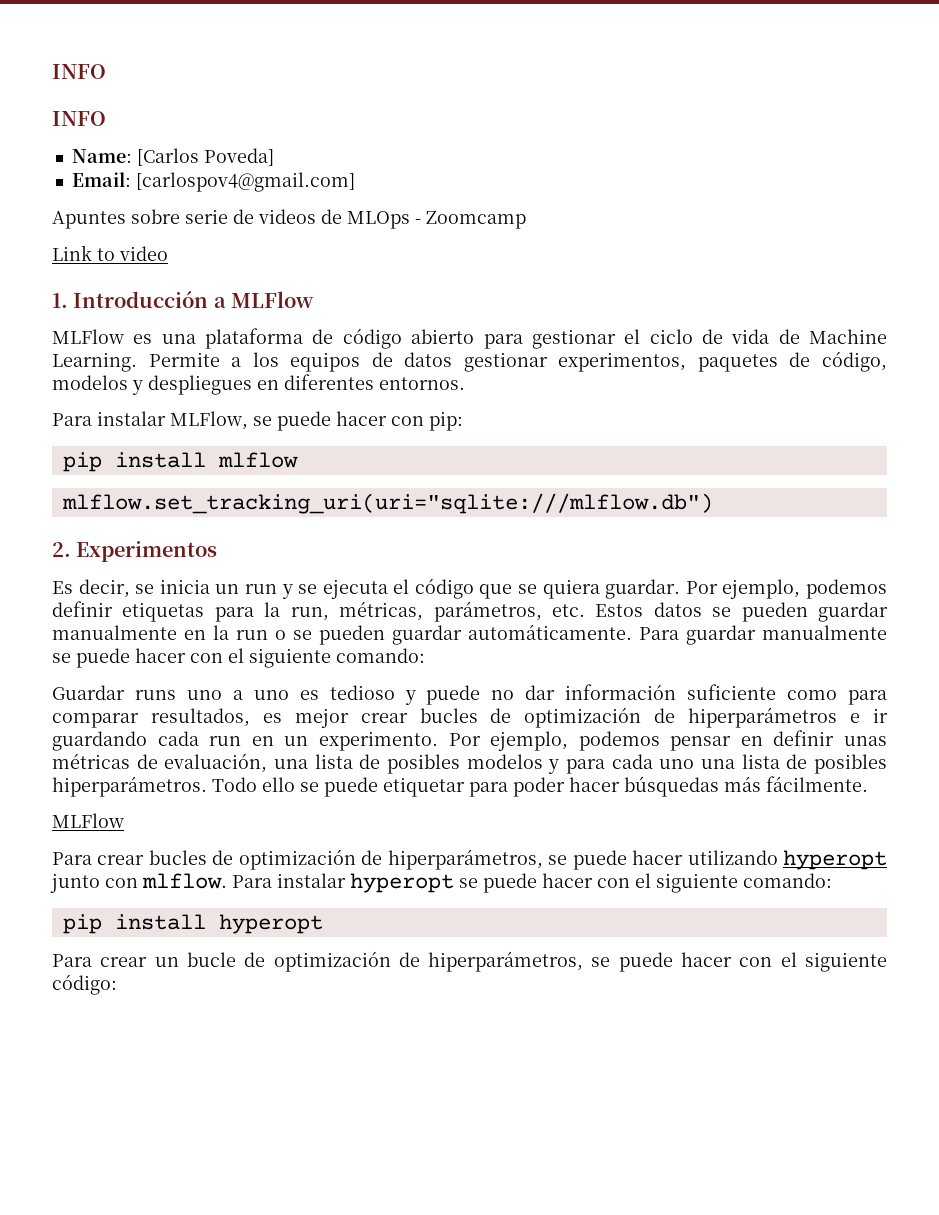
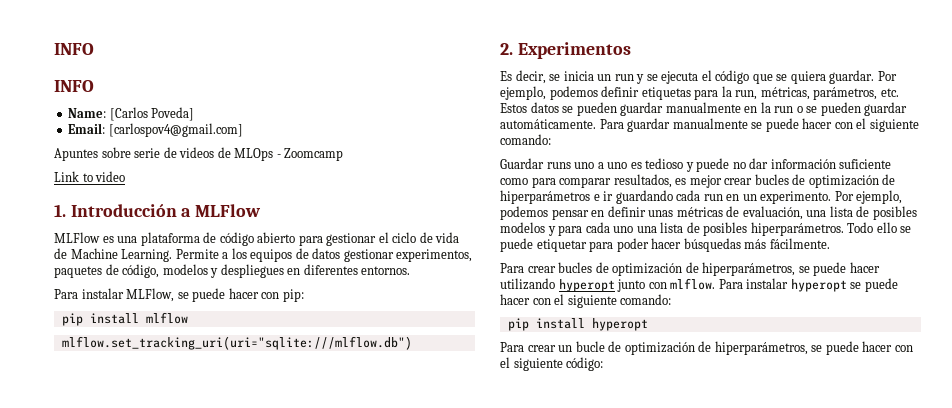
  Todo ello se puede etiquetar para poder hacer búsquedas más fácilmente.
- MLFlow

